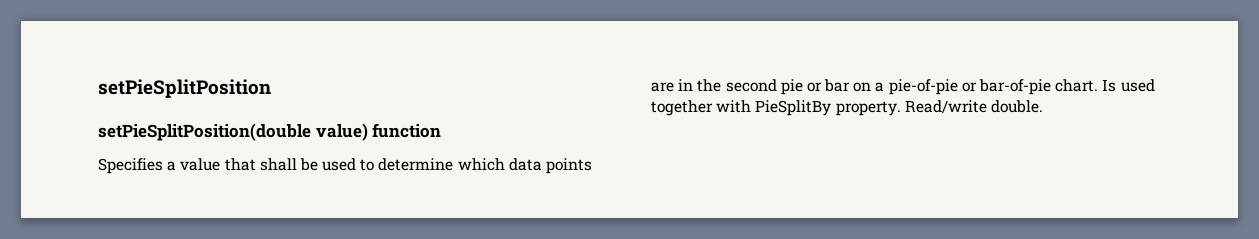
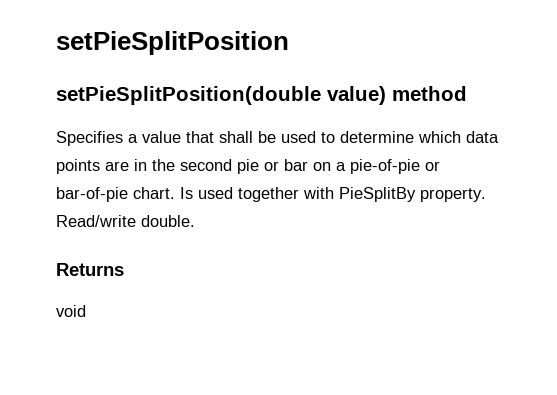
- setPieSplitPosition(double value) function
+ setPieSplitPosition(double value) method
+ Returns
+ void

